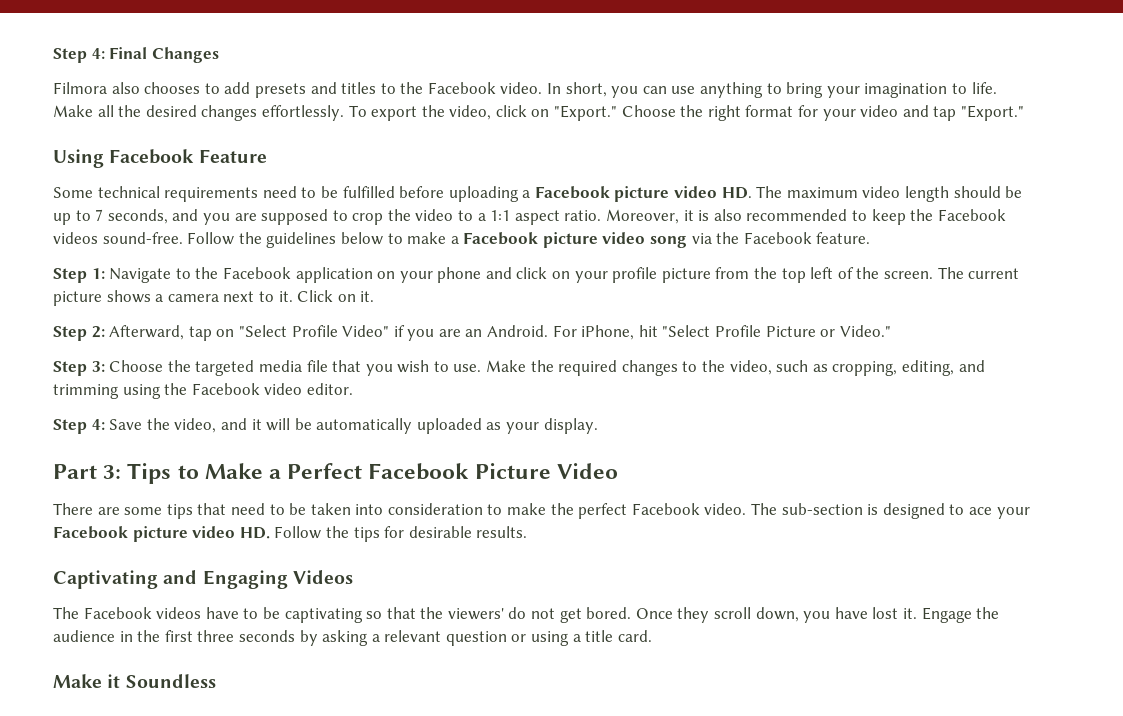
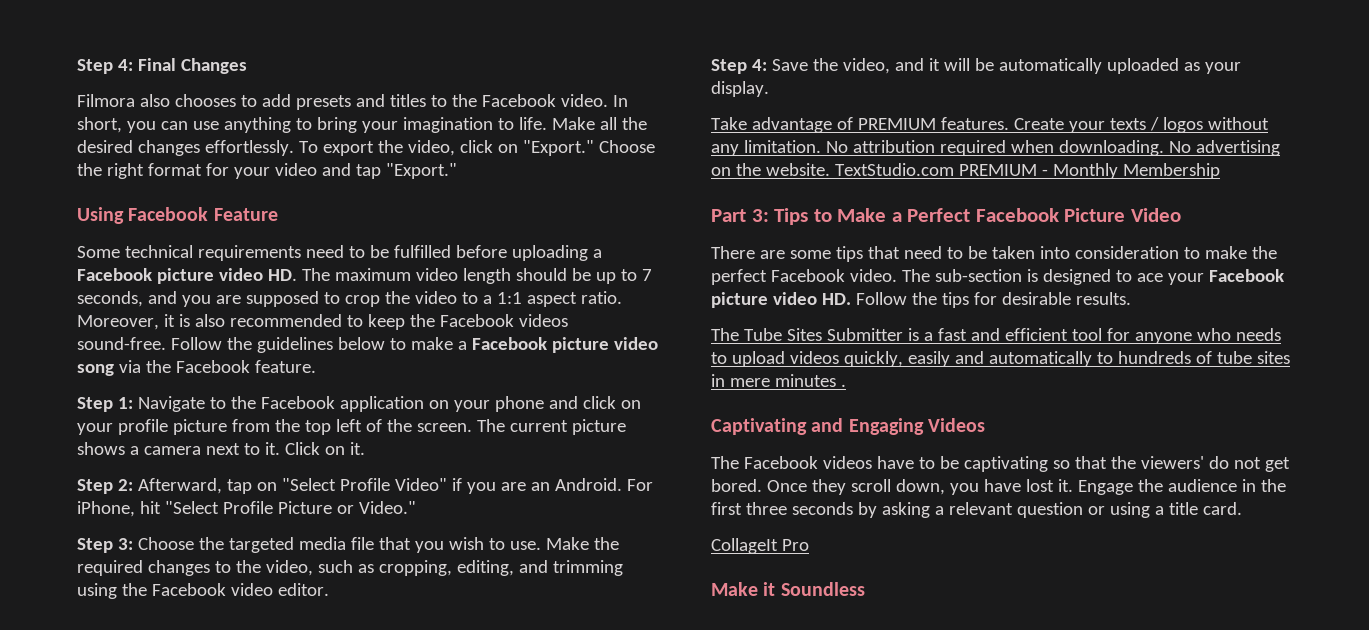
+ Take advantage of PREMIUM features. Create your texts / logos without any limitation. No attribution required when downloading. No advertising on the website. TextStudio.com PREMIUM - Monthly Membership
+ The Tube Sites Submitter is a fast and efficient tool for anyone who needs to upload videos quickly, easily and automatically to hundreds of tube sites in mere minutes .
+ CollageIt Pro

